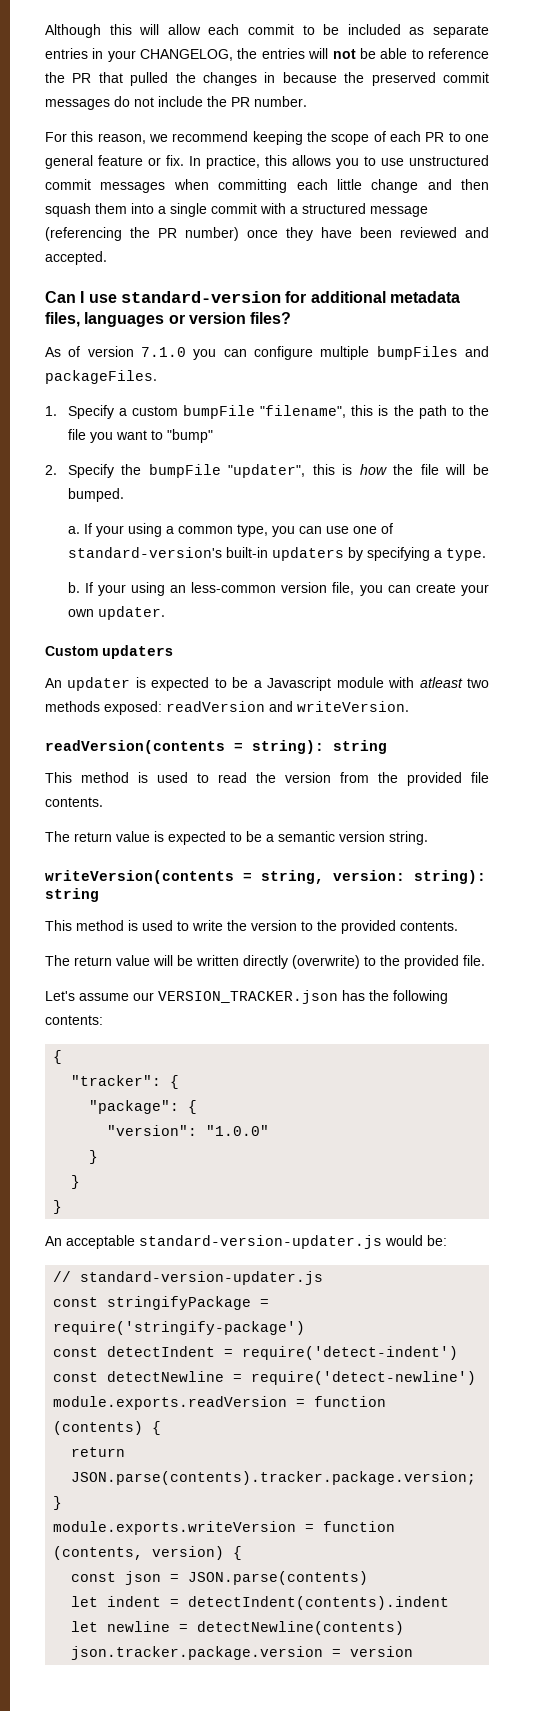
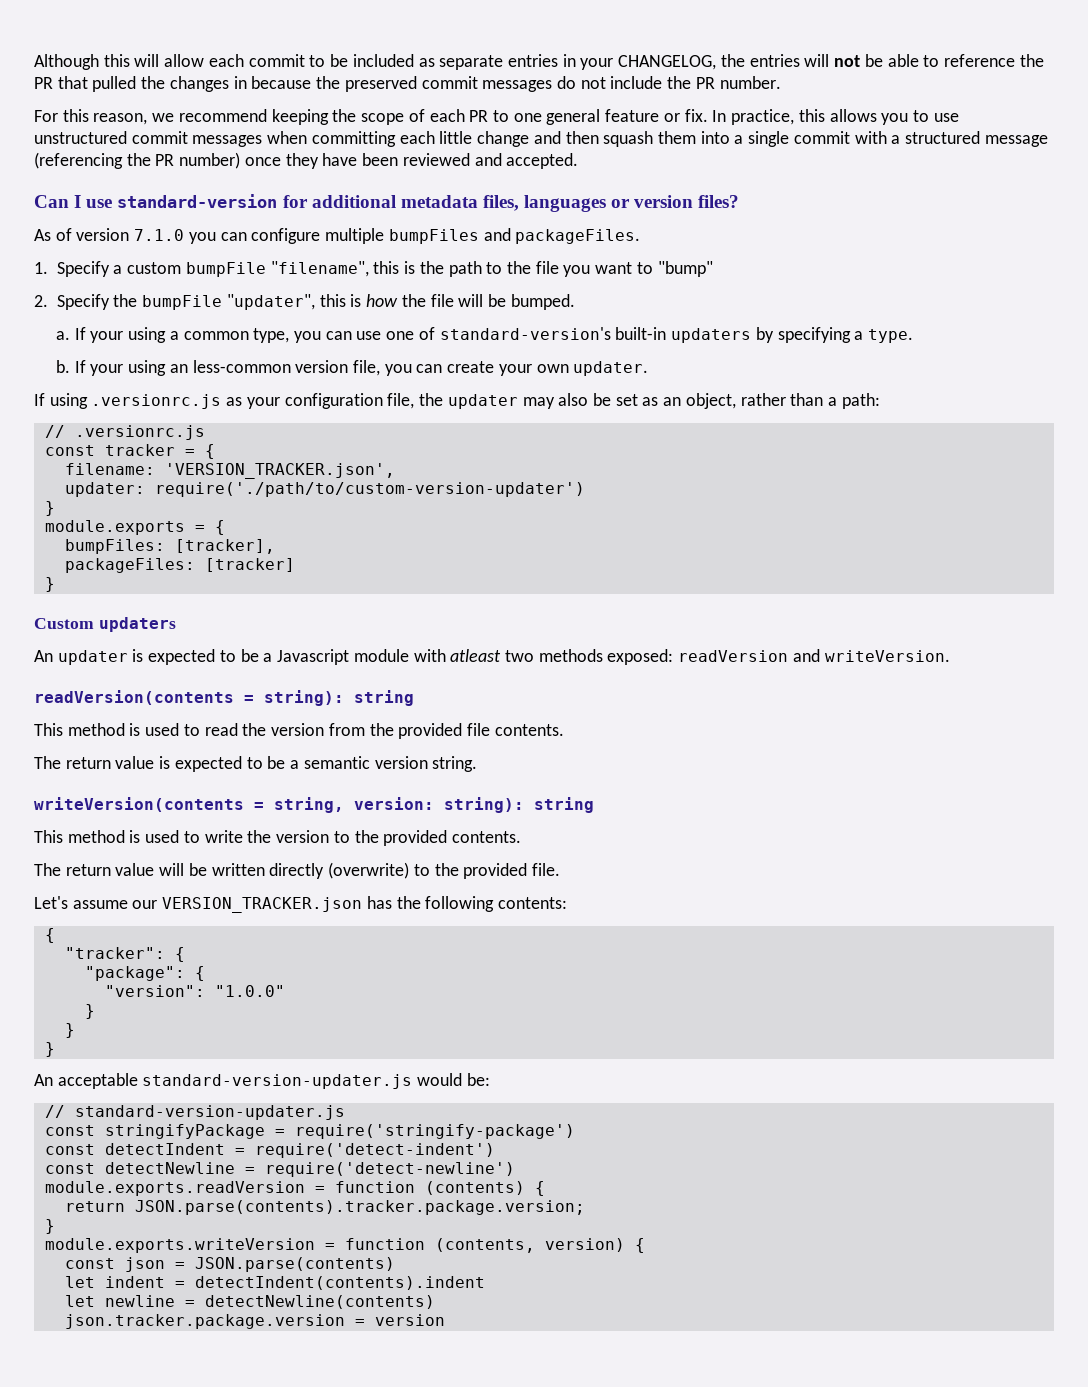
+ If using .versionrc.js as your configuration file, the updater may also be set as an object, rather than a path:
+ // .versionrc.js
+ const tracker = {
+ filename: 'VERSION_TRACKER.json',
+ updater: require('./path/to/custom-version-updater')
+ }
+ module.exports = {
+ bumpFiles: [tracker],
+ packageFiles: [tracker]
+ }

